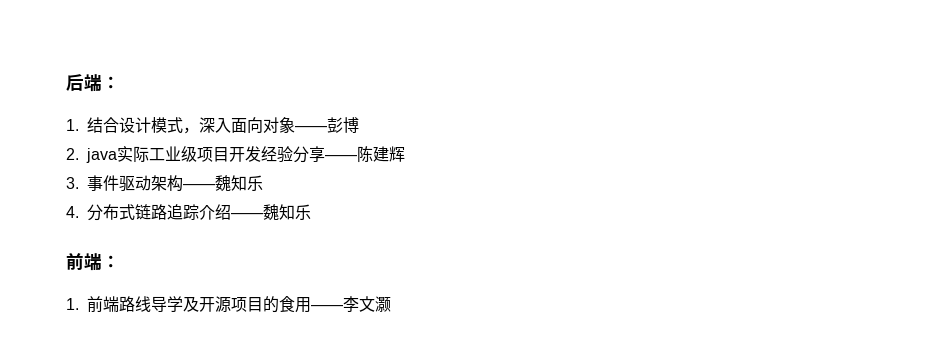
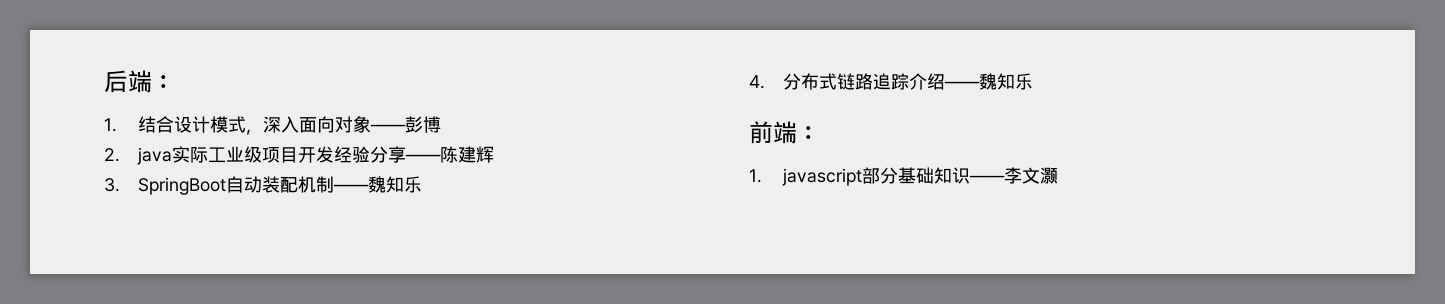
- 3.事件驱动架构——魏知乐
+ 3. SpringBoot自动装配机制——魏知乐
- 1.前端路线导学及开源项目的食用——李文灏
+ 1. javascript部分基础知识——李文灏

